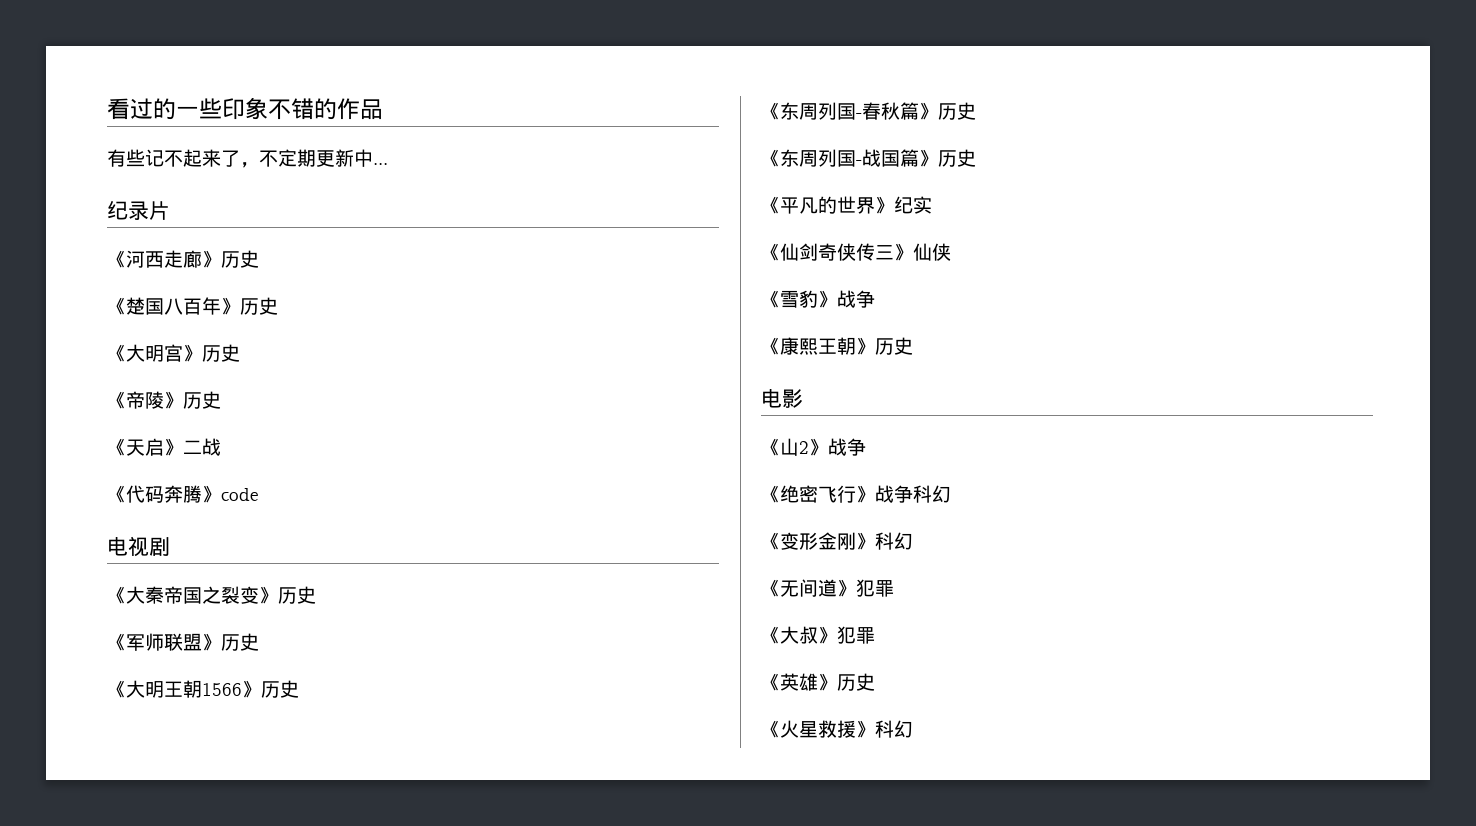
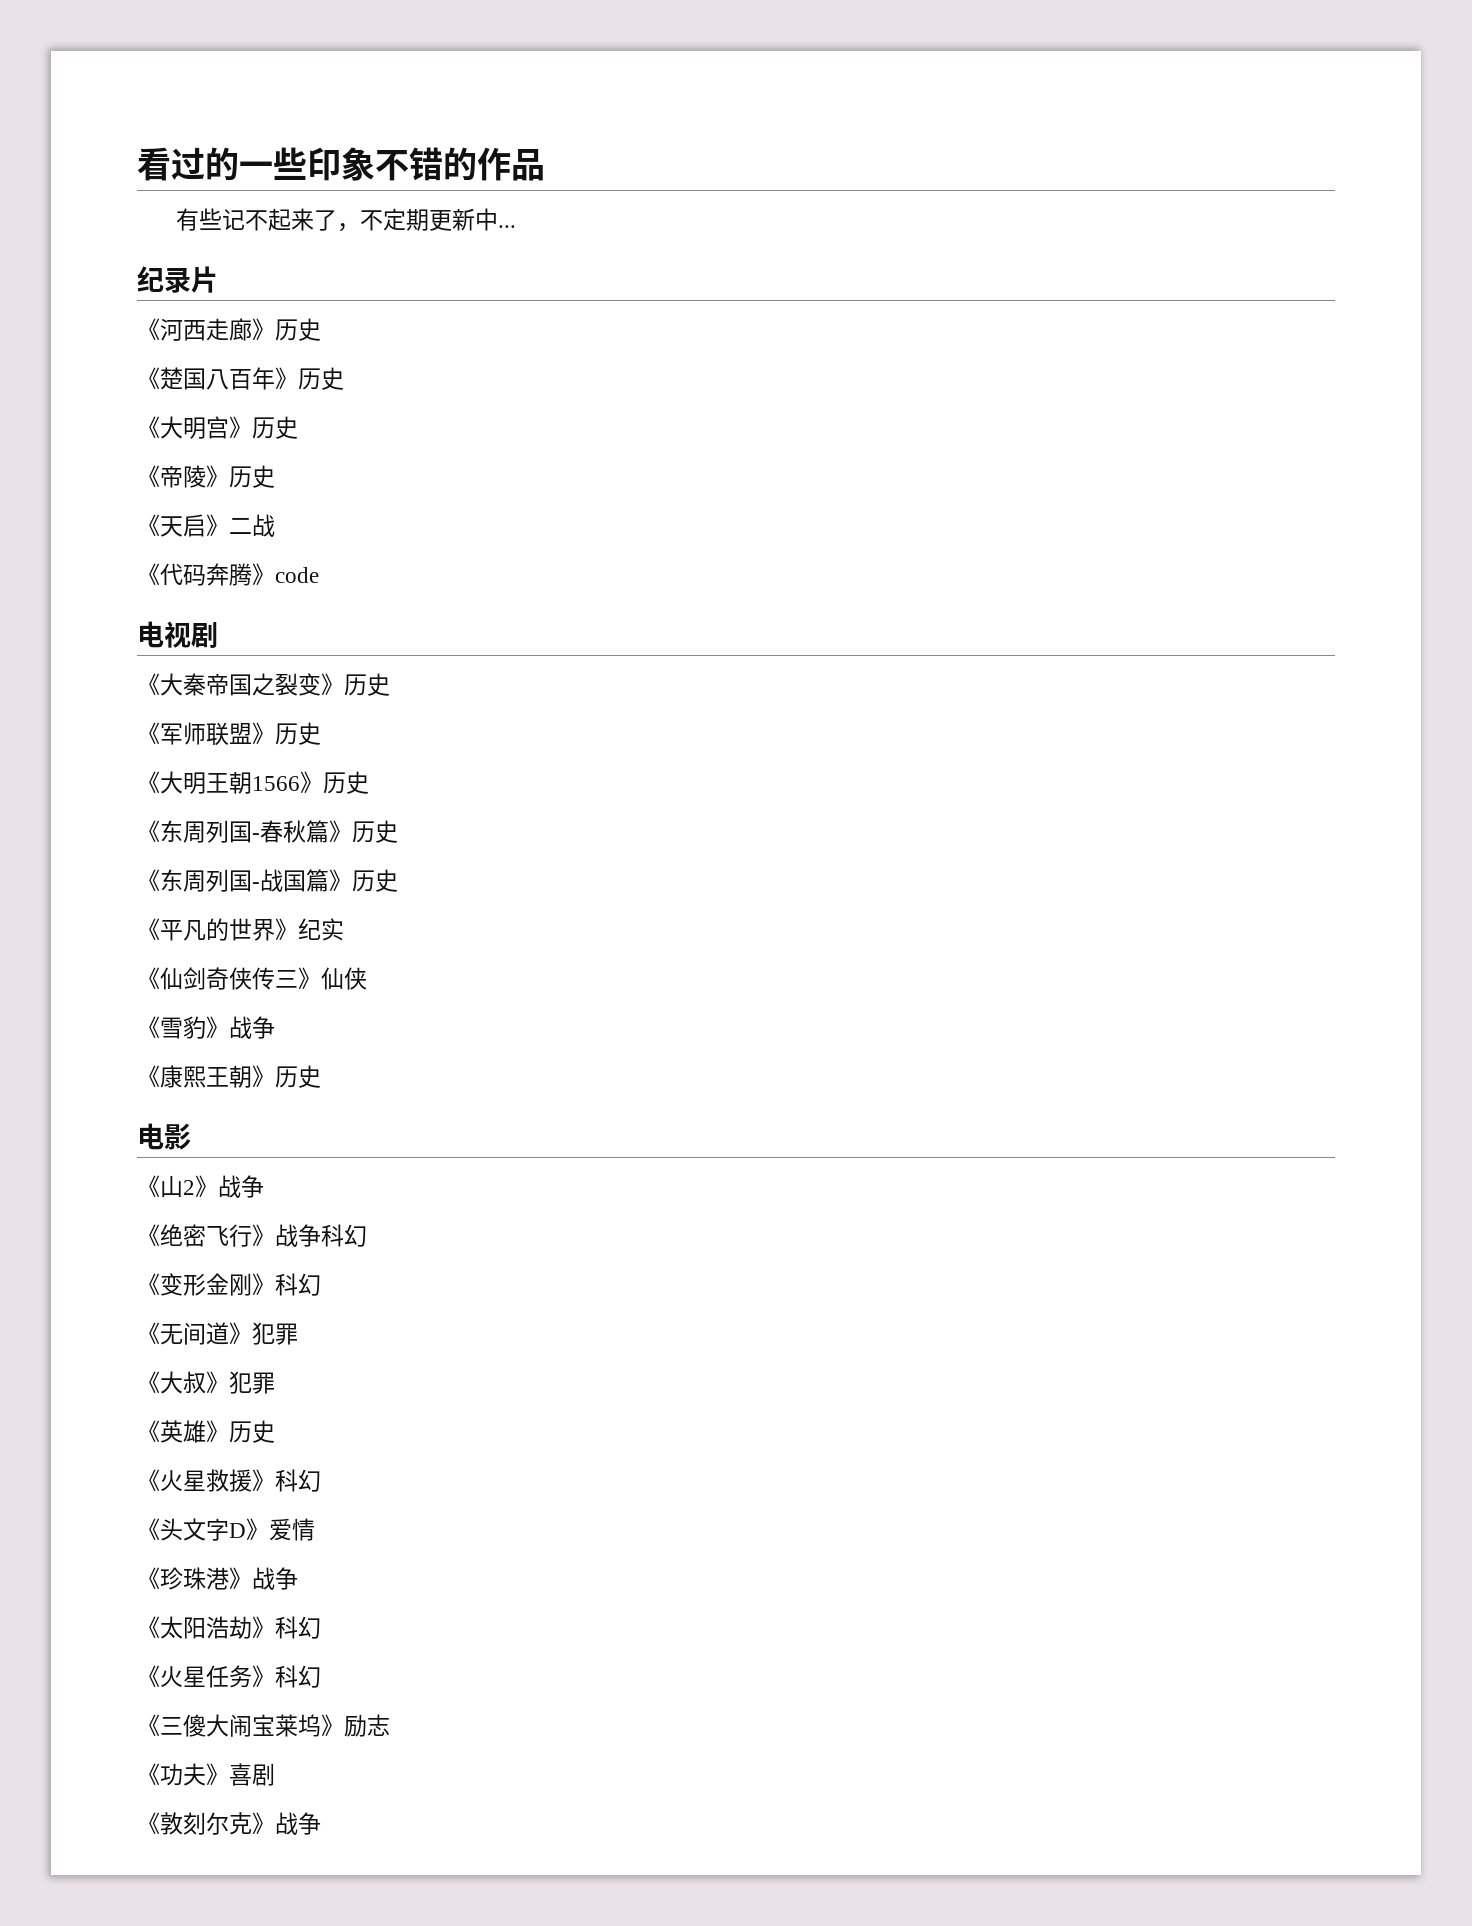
+ 《头文字D》爱情
+ 《珍珠港》战争
+ 《太阳浩劫》科幻
+ 《火星任务》科幻
+ 《三傻大闹宝莱坞》励志
+ 《功夫》喜剧
+ 《敦刻尔克》战争

